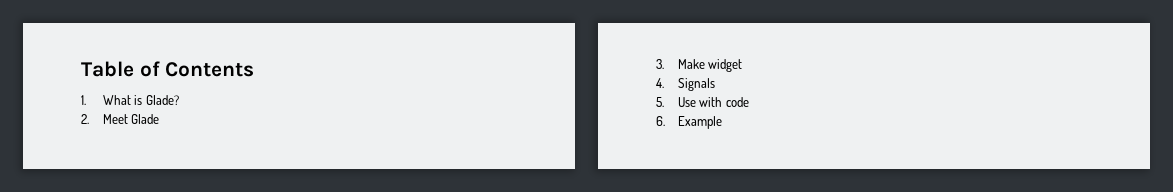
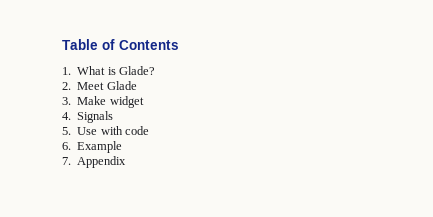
+ 7. Appendix

